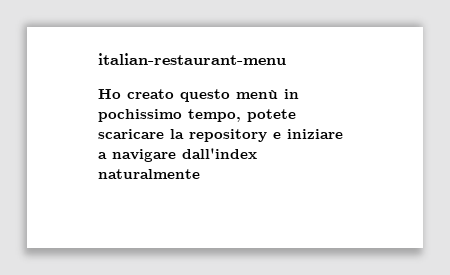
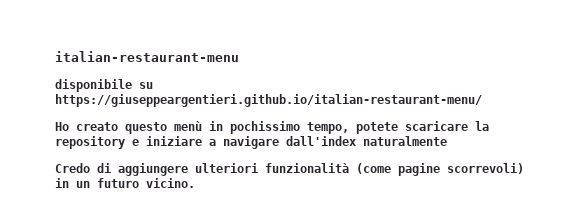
+ disponibile su https://giuseppeargentieri.github.io/italian-restaurant-menu/
+ Credo di aggiungere ulteriori funzionalità (come pagine scorrevoli) in un futuro vicino.

